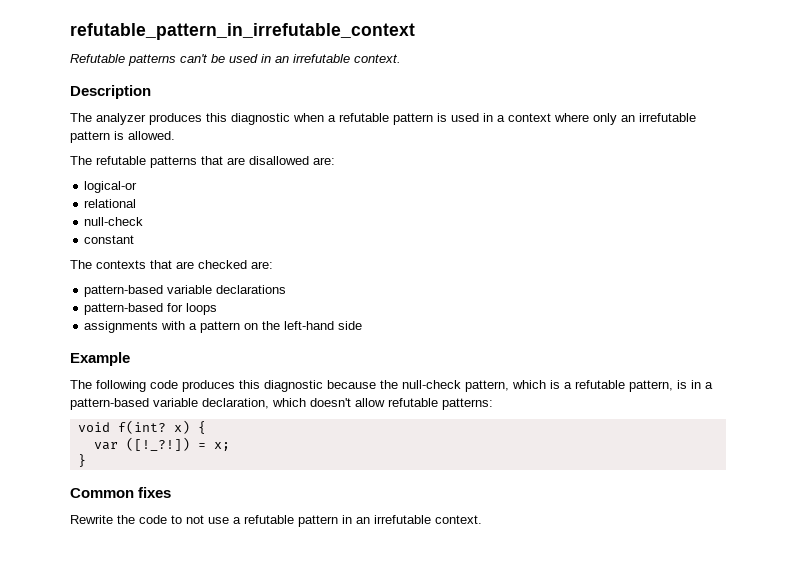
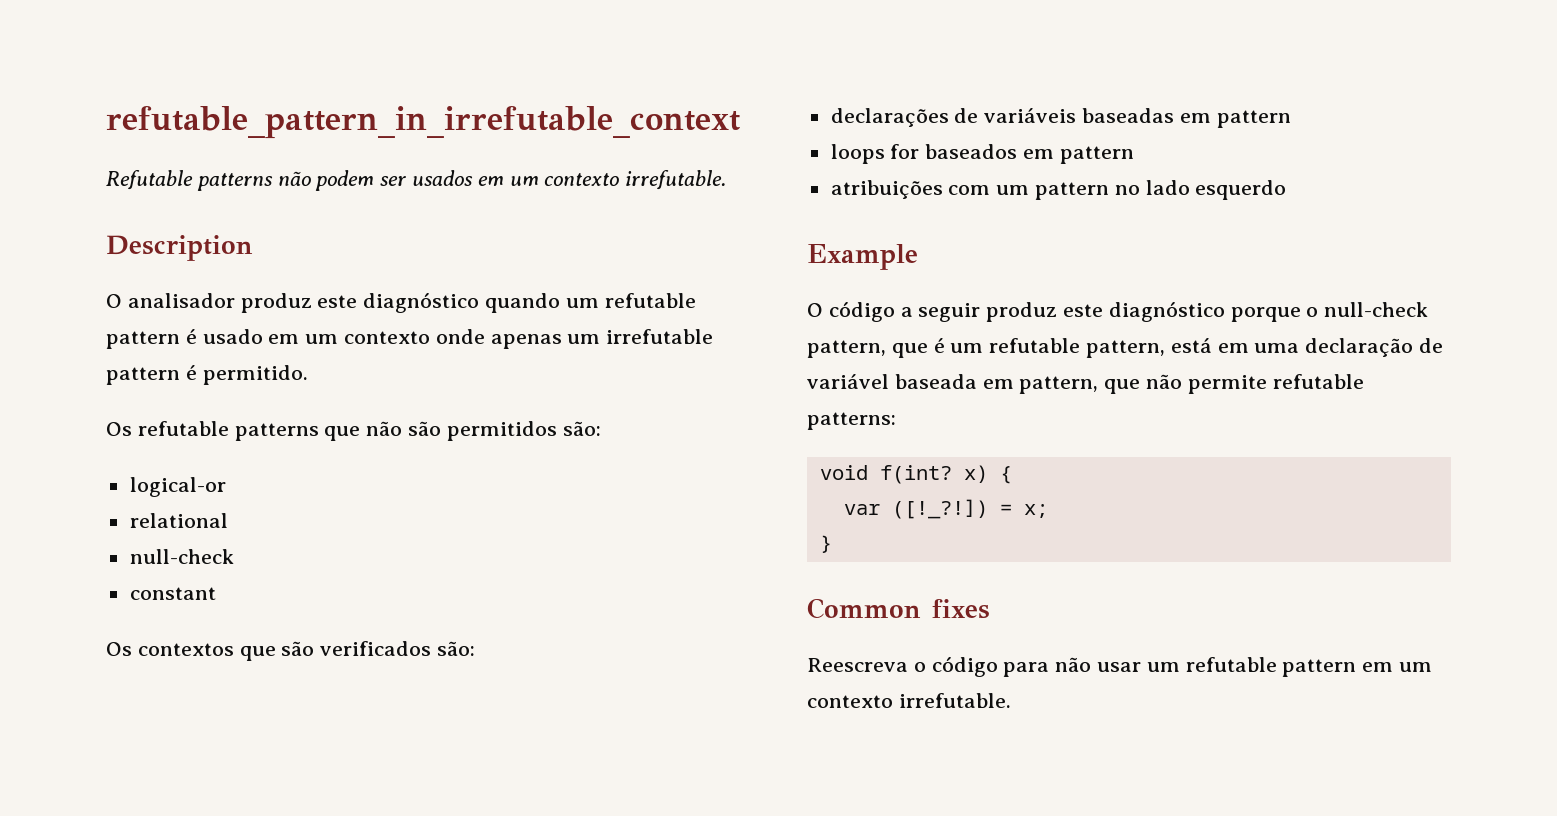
- Refutable patterns can't be used in an irrefutable context.
+ Refutable patterns não podem ser usados em um contexto irrefutable.
  Description
- The analyzer produces this diagnostic when a refutable pattern is used in a context where only an irrefutable pattern is allowed.
- The refutable patterns that are disallowed are:
+ O analisador produz este diagnóstico quando um refutable pattern é usado em um contexto onde apenas um irrefutable pattern é permitido.
+ Os refutable patterns que não são permitidos são:
  logical-or
  relational
  null-check
  constant
- The contexts that are checked are:
- pattern-based variable declarations
- pattern-based for loops
- assignments with a pattern on the left-hand side
+ Os contextos que são verificados são:
+ declarações de variáveis baseadas em pattern
+ loops for baseados em pattern
+ atribuições com um pattern no lado esquerdo
  Example
- The following code produces this diagnostic because the null-check pattern, which is a refutable pattern, is in a pattern-based variable declaration, which doesn't allow refutable patterns:
+ O código a seguir produz este diagnóstico porque o null-check pattern, que é um refutable pattern, está em uma declaração de variável baseada em pattern, que não permite refutable patterns:
- Rewrite the code to not use a refutable pattern in an irrefutable context.
+ Reescreva o código para não usar um refutable pattern em um contexto irrefutable.

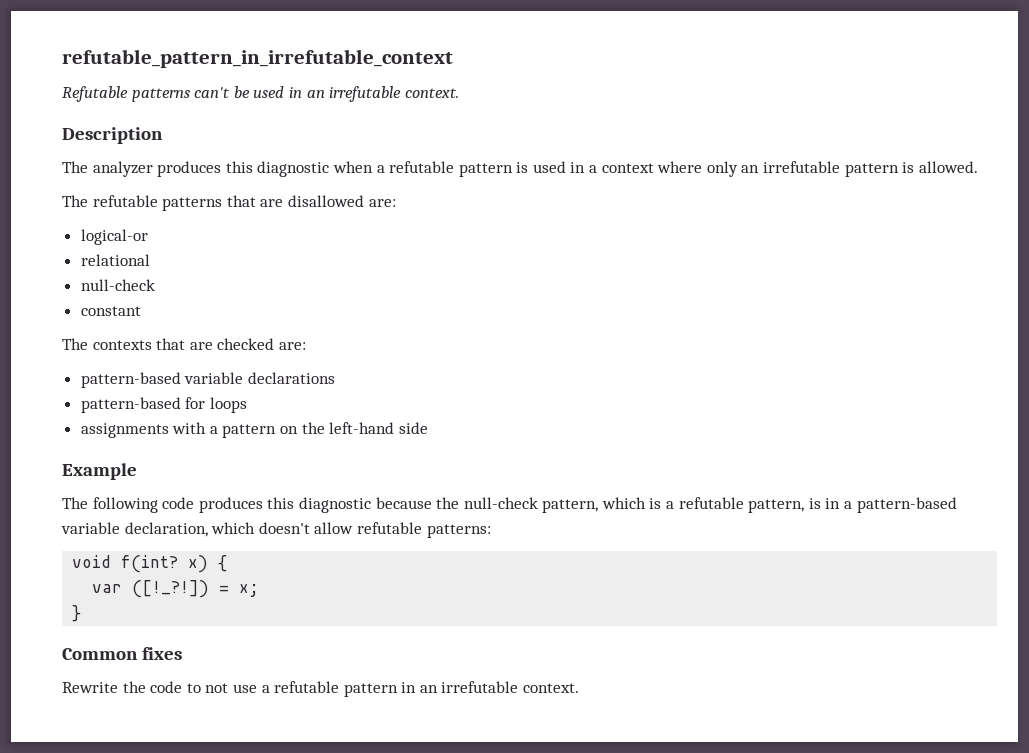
- Refutable patterns não podem ser usados em um contexto irrefutable.
+ Refutable patterns can't be used in an irrefutable context.
  Description
- O analisador produz este diagnóstico quando um refutable pattern é usado em um contexto onde apenas um irrefutable pattern é permitido.
- Os refutable patterns que não são permitidos são:
+ The analyzer produces this diagnostic when a refutable pattern is used in a context where only an irrefutable pattern is allowed.
+ The refutable patterns that are disallowed are:
  logical-or
  relational
  null-check
  constant
- Os contextos que são verificados são:
- declarações de variáveis baseadas em pattern
- loops for baseados em pattern
- atribuições com um pattern no lado esquerdo
+ The contexts that are checked are:
+ pattern-based variable declarations
+ pattern-based for loops
+ assignments with a pattern on the left-hand side
  Example
- O código a seguir produz este diagnóstico porque o null-check pattern, que é um refutable pattern, está em uma declaração de variável baseada em pattern, que não permite refutable patterns:
+ The following code produces this diagnostic because the null-check pattern, which is a refutable pattern, is in a pattern-based variable declaration, which doesn't allow refutable patterns:
- Reescreva o código para não usar um refutable pattern em um contexto irrefutable.
+ Rewrite the code to not use a refutable pattern in an irrefutable context.

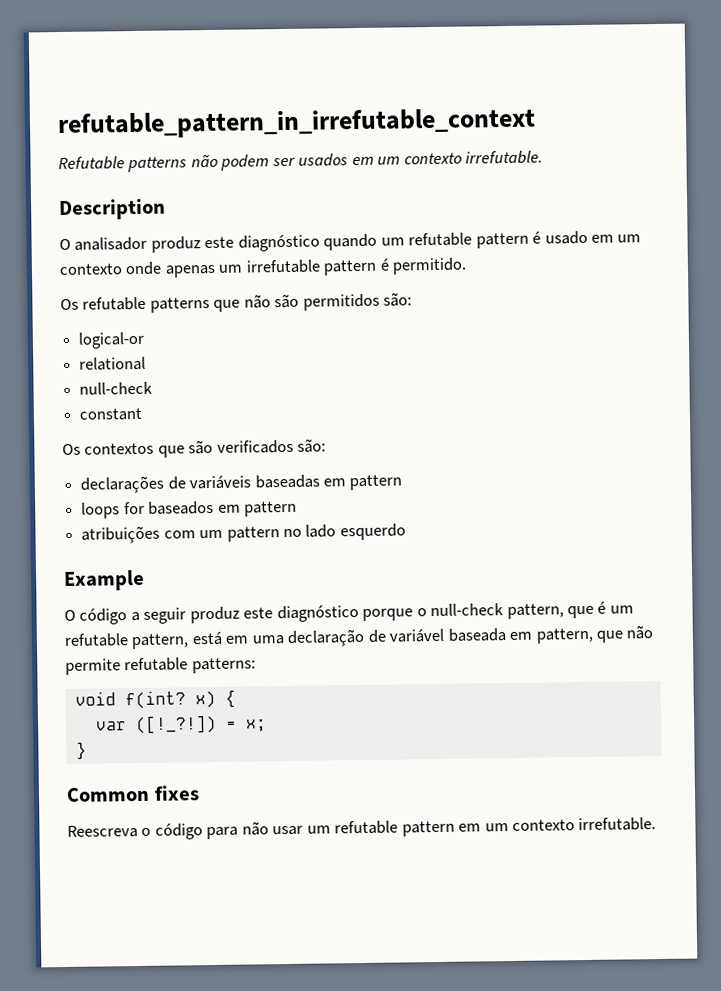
- Refutable patterns can't be used in an irrefutable context.
+ Refutable patterns não podem ser usados em um contexto irrefutable.
  Description
- The analyzer produces this diagnostic when a refutable pattern is used in a context where only an irrefutable pattern is allowed.
- The refutable patterns that are disallowed are:
+ O analisador produz este diagnóstico quando um refutable pattern é usado em um contexto onde apenas um irrefutable pattern é permitido.
+ Os refutable patterns que não são permitidos são:
  logical-or
  relational
  null-check
  constant
- The contexts that are checked are:
- pattern-based variable declarations
- pattern-based for loops
- assignments with a pattern on the left-hand side
+ Os contextos que são verificados são:
+ declarações de variáveis baseadas em pattern
+ loops for baseados em pattern
+ atribuições com um pattern no lado esquerdo
  Example
- The following code produces this diagnostic because the null-check pattern, which is a refutable pattern, is in a pattern-based variable declaration, which doesn't allow refutable patterns:
+ O código a seguir produz este diagnóstico porque o null-check pattern, que é um refutable pattern, está em uma declaração de variável baseada em pattern, que não permite refutable patterns:
- Rewrite the code to not use a refutable pattern in an irrefutable context.
+ Reescreva o código para não usar um refutable pattern em um contexto irrefutable.

